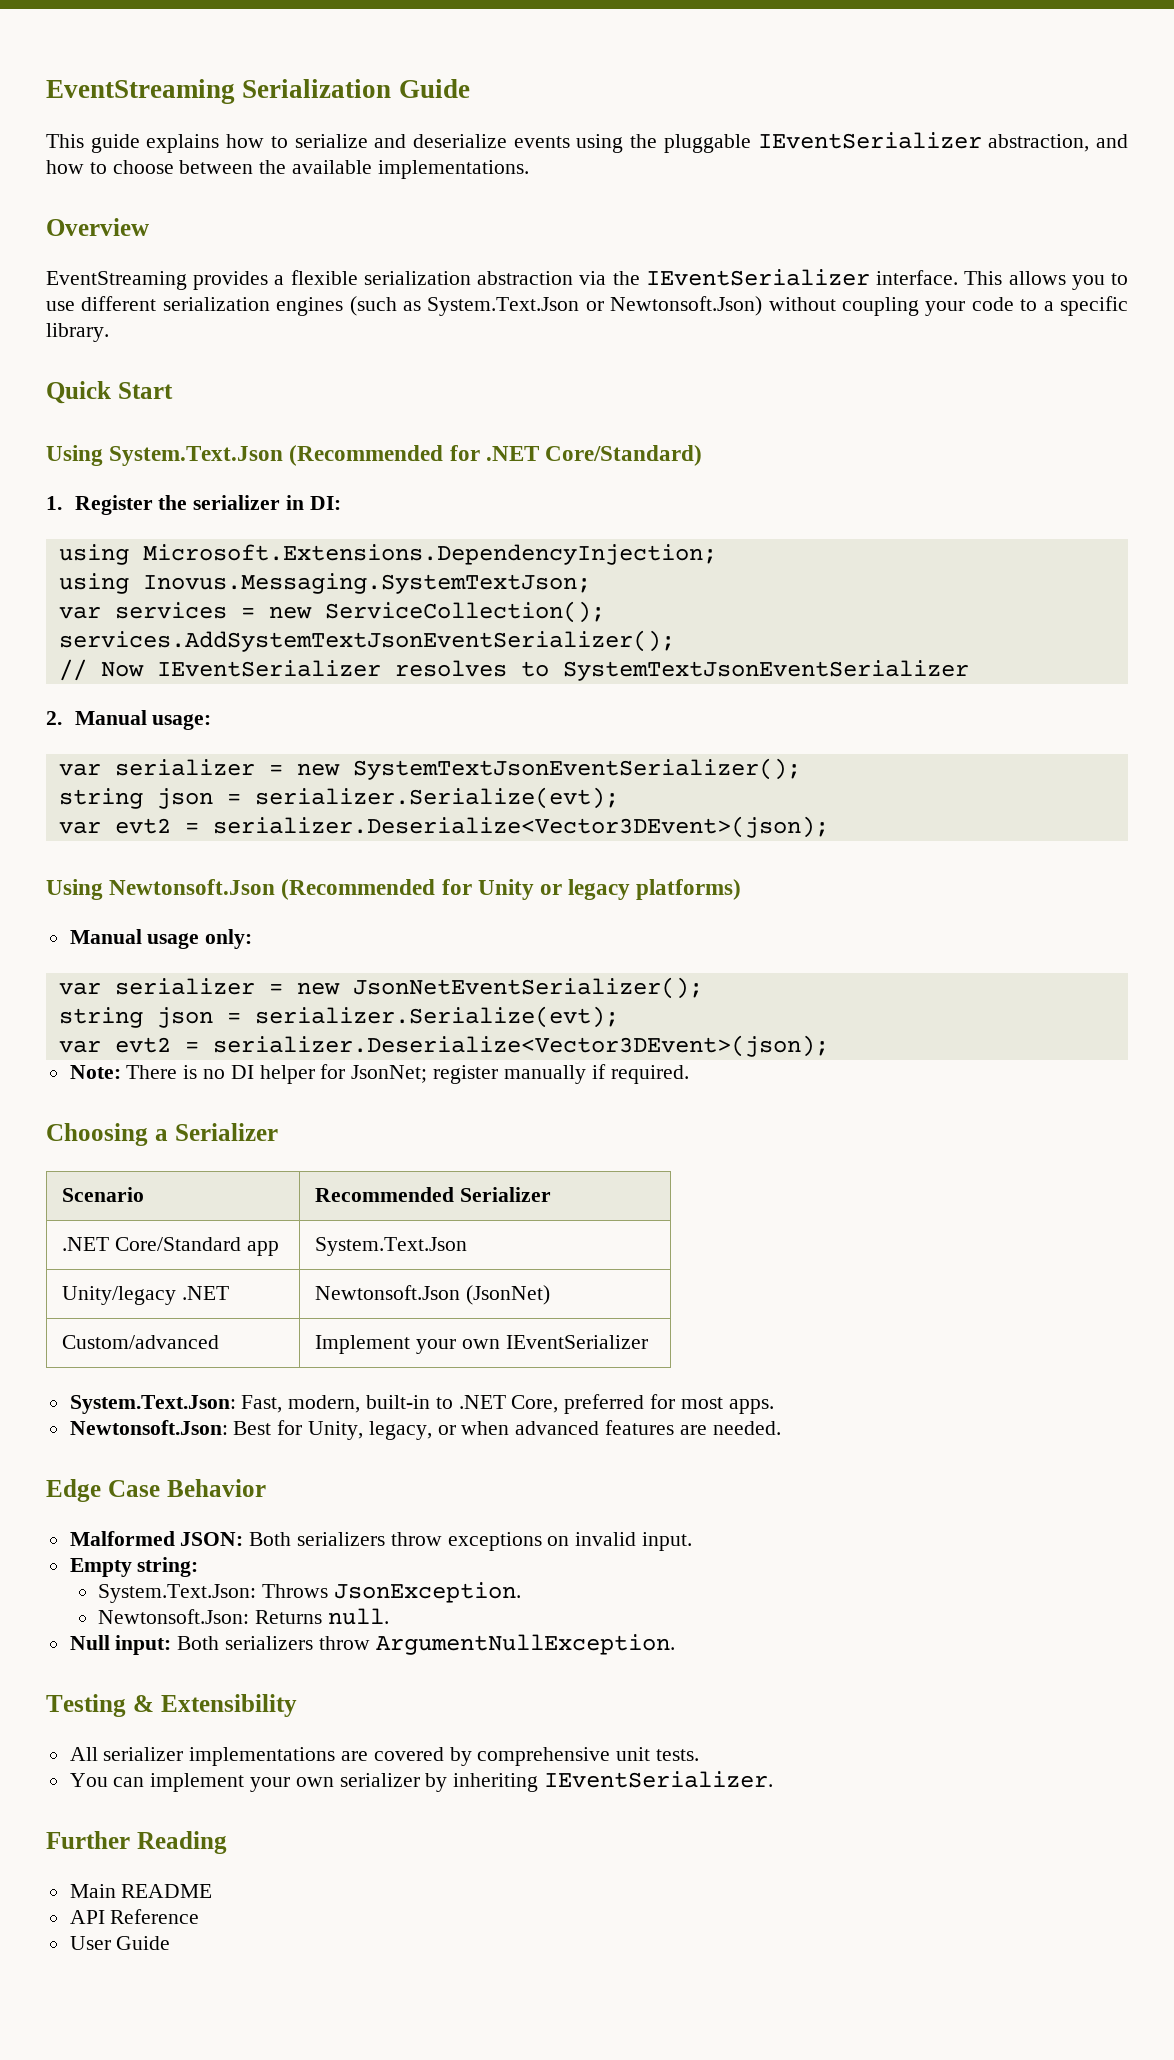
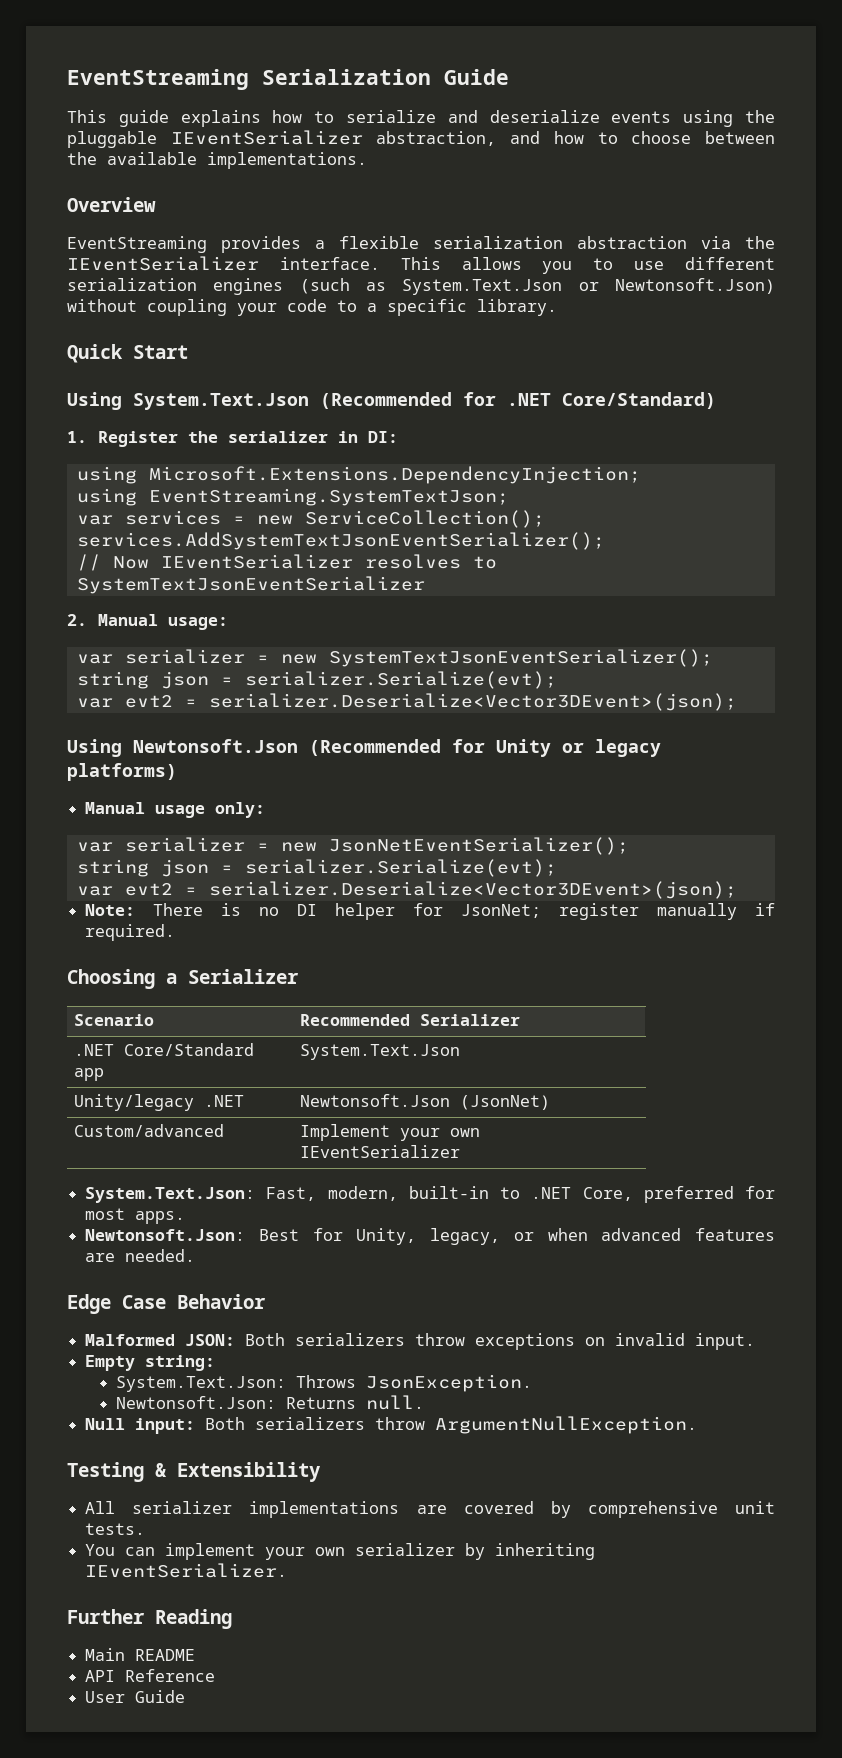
- using Inovus.Messaging.SystemTextJson;
+ using EventStreaming.SystemTextJson;

